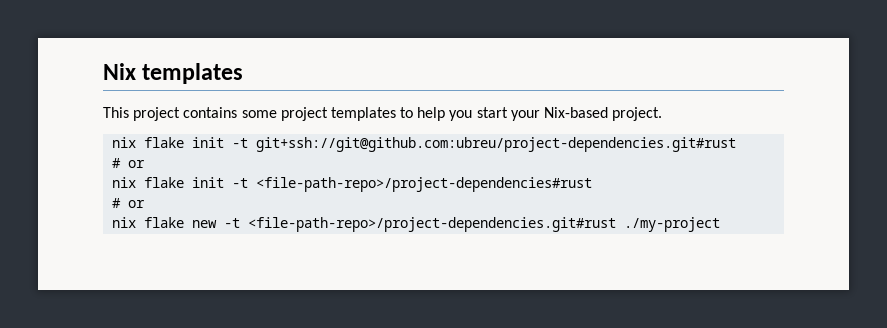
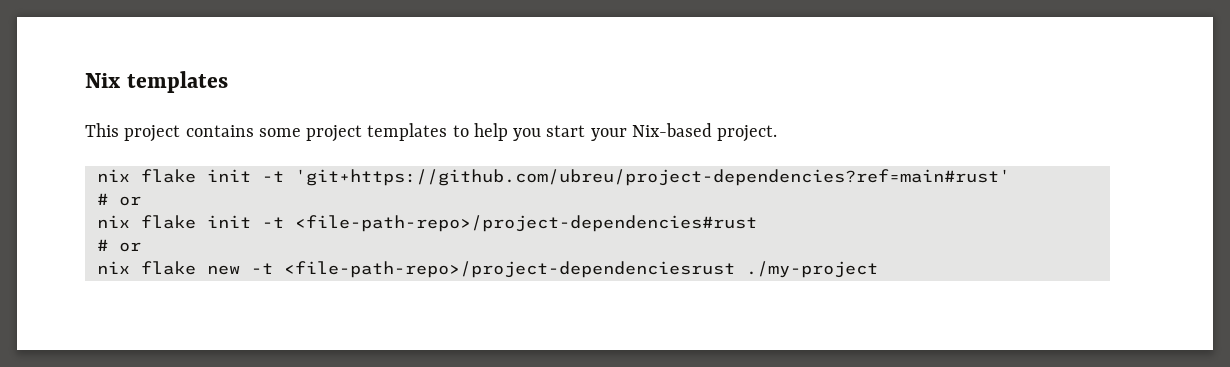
- nix flake init -t git+ssh://git@github.com:ubreu/project-dependencies.git#rust
+ nix flake init -t 'git+https://github.com/ubreu/project-dependencies?ref=main#rust'
- nix flake new -t <file-path-repo>/project-dependencies.git#rust ./my-project
+ nix flake new -t <file-path-repo>/project-dependenciesrust ./my-project

